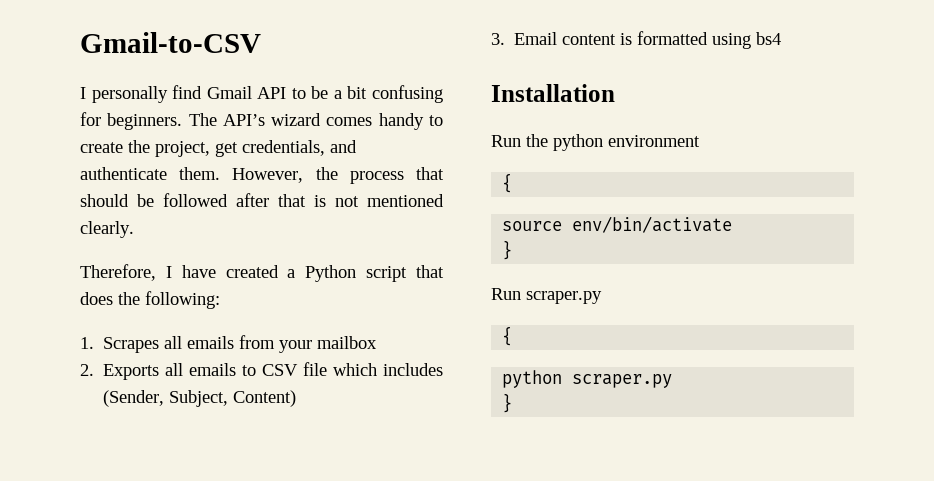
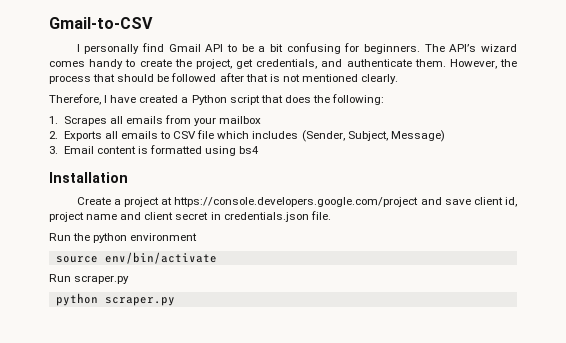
- 2. Exports all emails to CSV file which includes (Sender, Subject, Content)
+ 2. Exports all emails to CSV file which includes (Sender, Subject, Message)
+ Create a project at https://console.developers.google.com/project and save client id, project name and client secret in credentials.json file.
  Run the python environment
- {
  source env/bin/activate
- }
  Run scraper.py
- {
  python scraper.py
- }

